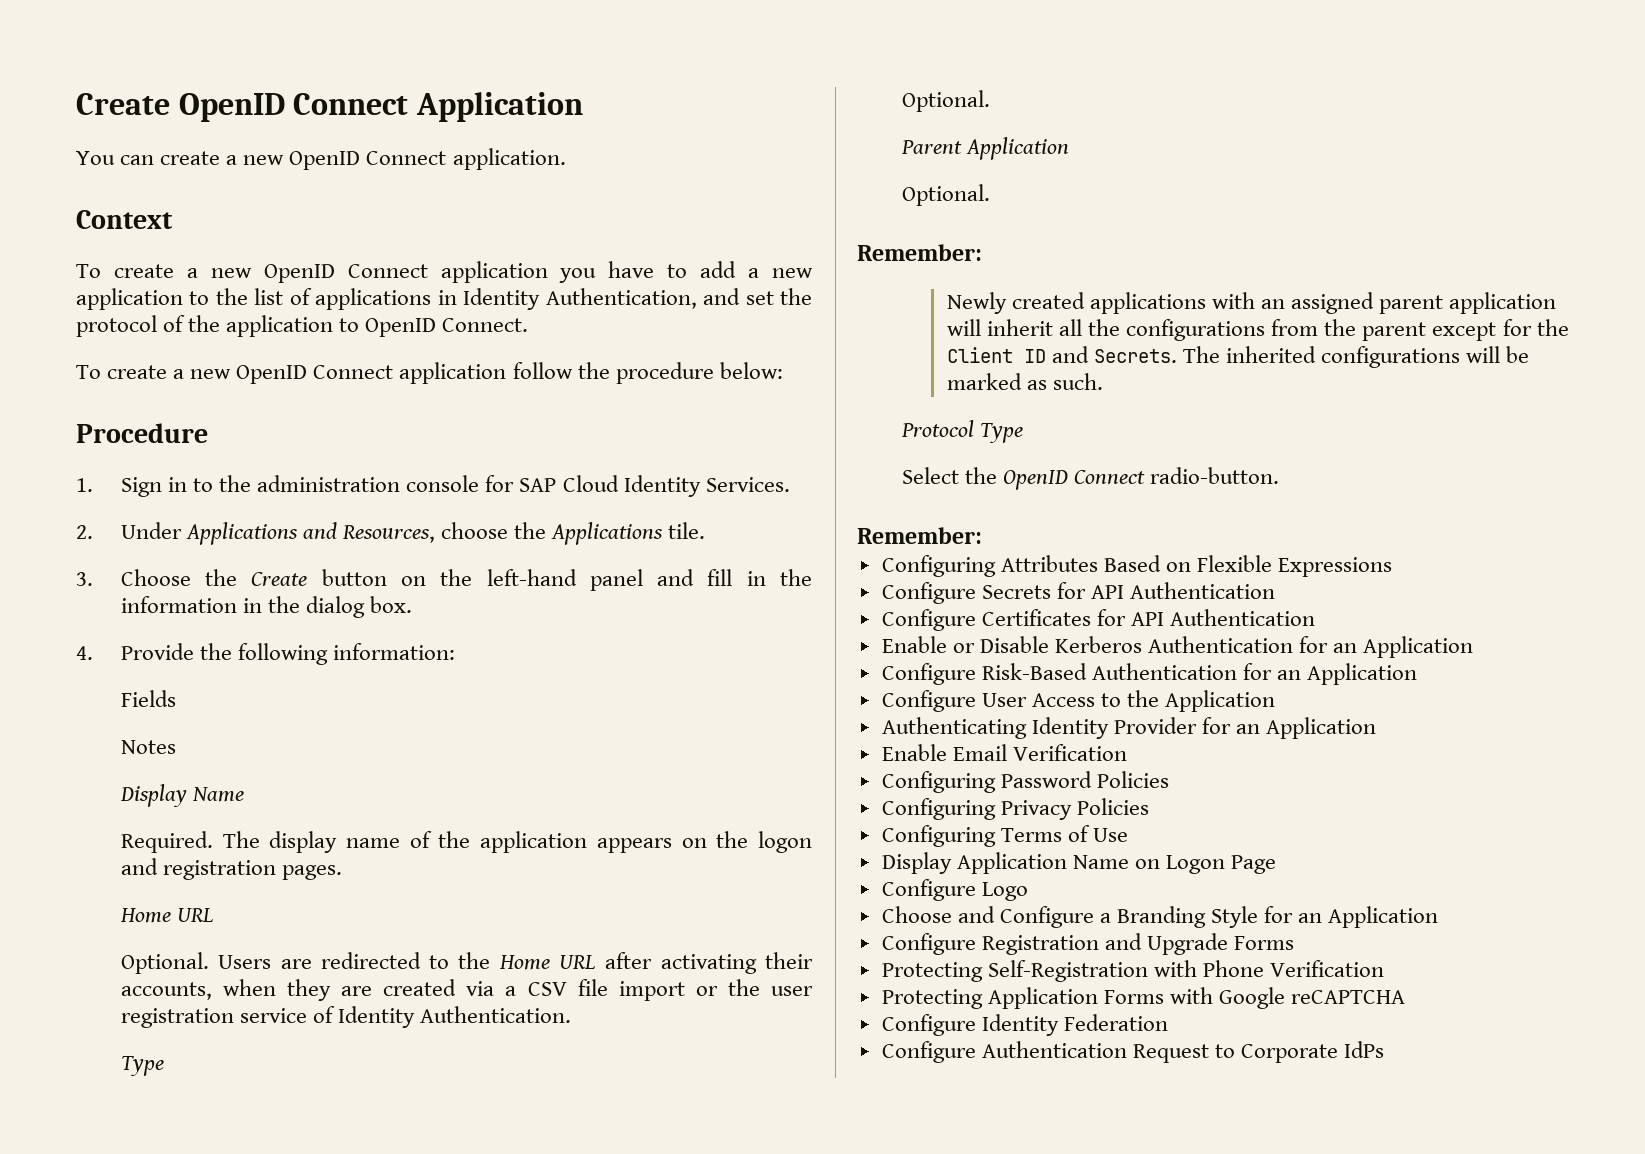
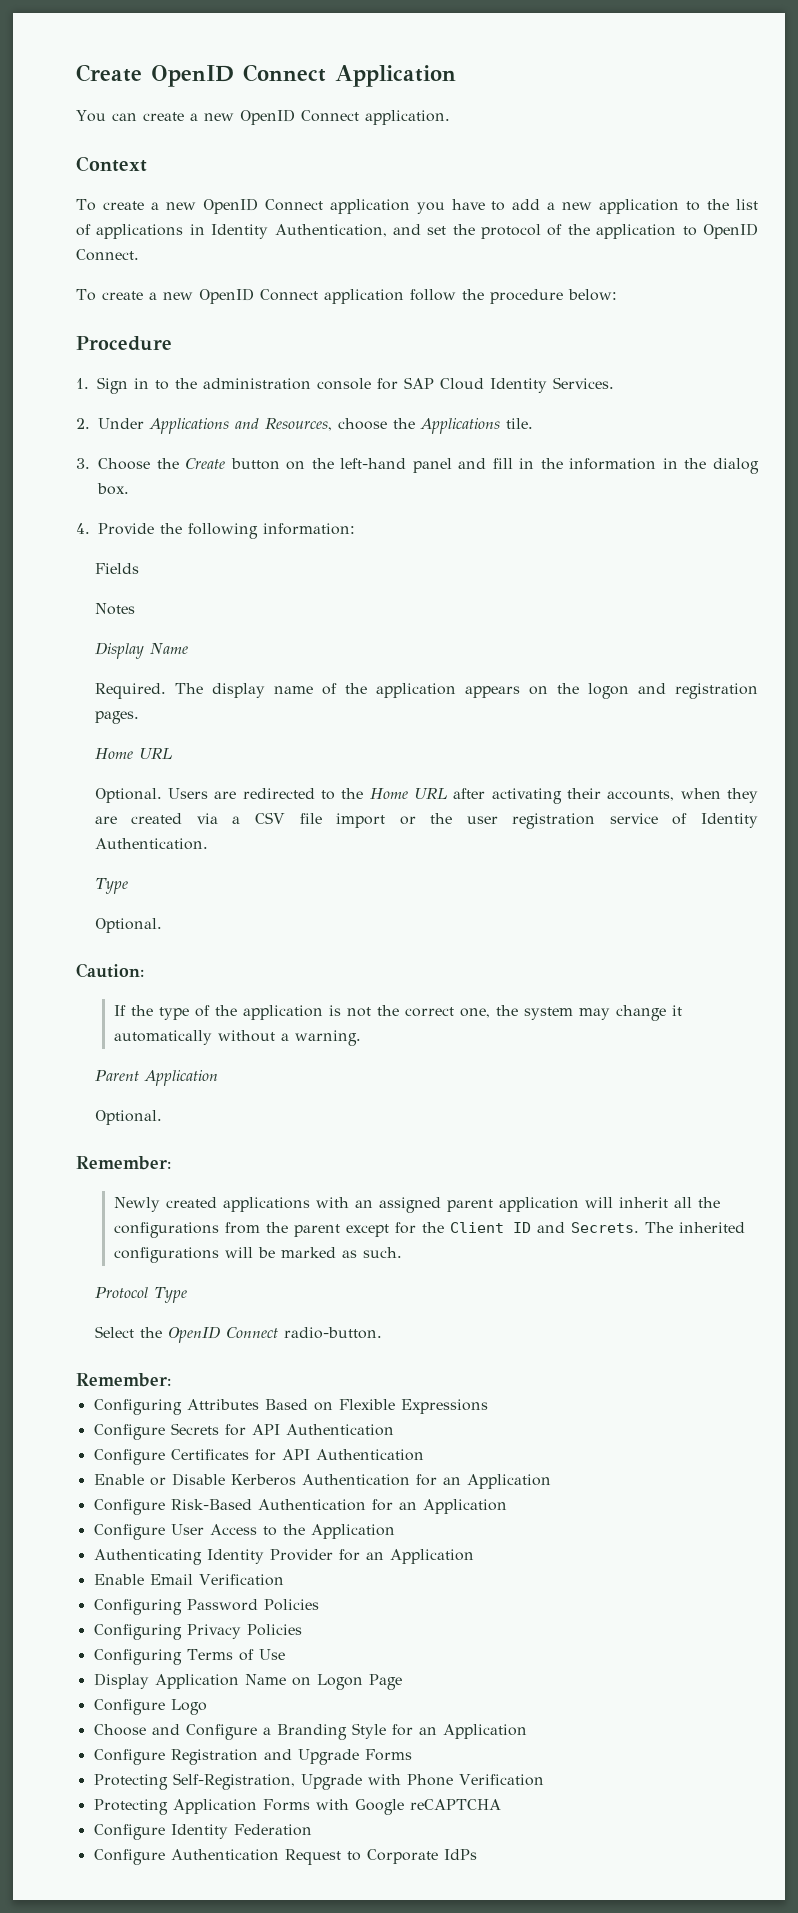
+ Caution:
+ If the type of the application is not the correct one, the system may change it automatically without a warning.
- Protecting Self-Registration with Phone Verification
+ Protecting Self-Registration, Upgrade with Phone Verification

